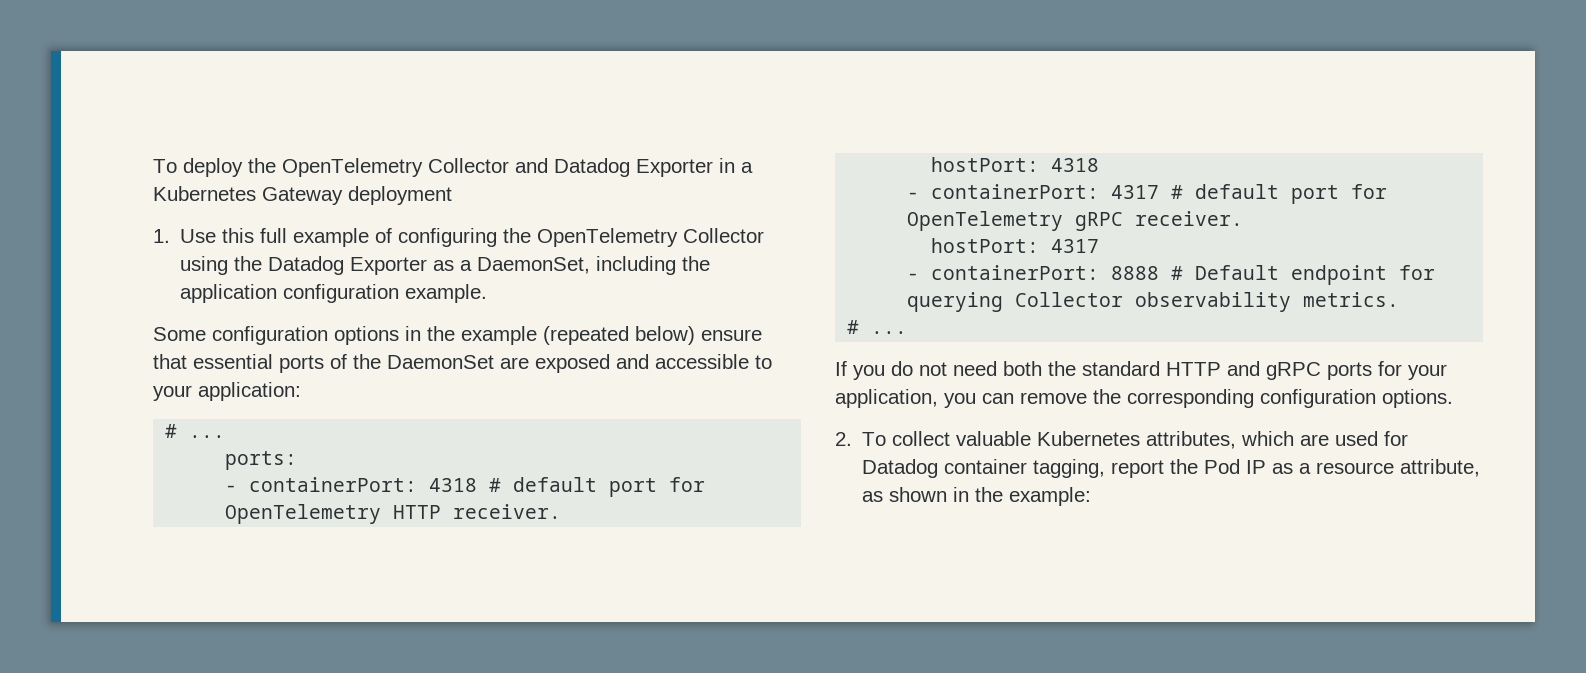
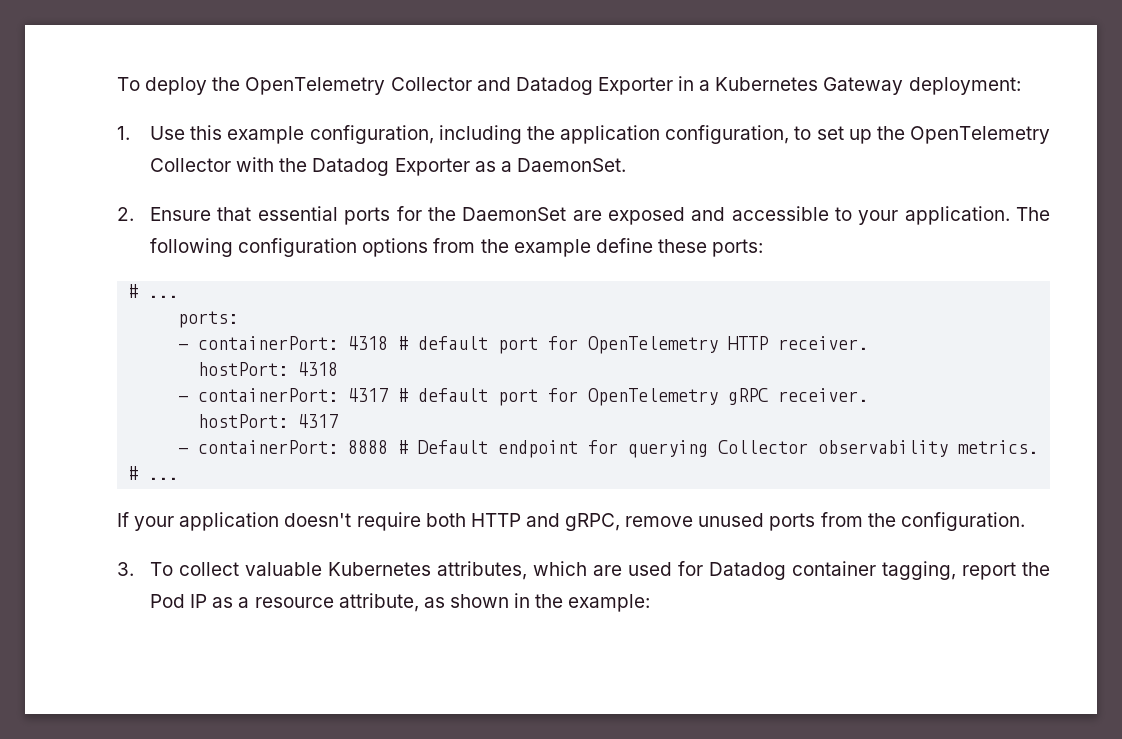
- To deploy the OpenTelemetry Collector and Datadog Exporter in a Kubernetes Gateway deployment
+ To deploy the OpenTelemetry Collector and Datadog Exporter in a Kubernetes Gateway deployment:
- 1. Use this full example of configuring the OpenTelemetry Collector using the Datadog Exporter as a DaemonSet, including the application configuration example.
- Some configuration options in the example (repeated below) ensure that essential ports of the DaemonSet are exposed and accessible to your application:
+ 1. Use this example configuration, including the application configuration, to set up the OpenTelemetry Collector with the Datadog Exporter as a DaemonSet.
+ 2. Ensure that essential ports for the DaemonSet are exposed and accessible to your application. The following configuration options from the example define these ports:
- If you do not need both the standard HTTP and gRPC ports for your application, you can remove the corresponding configuration options.
- 2. To collect valuable Kubernetes attributes, which are used for Datadog container tagging, report the Pod IP as a resource attribute, as shown in the example:
+ If your application doesn't require both HTTP and gRPC, remove unused ports from the configuration.
+ 3. To collect valuable Kubernetes attributes, which are used for Datadog container tagging, report the Pod IP as a resource attribute, as shown in the example:

